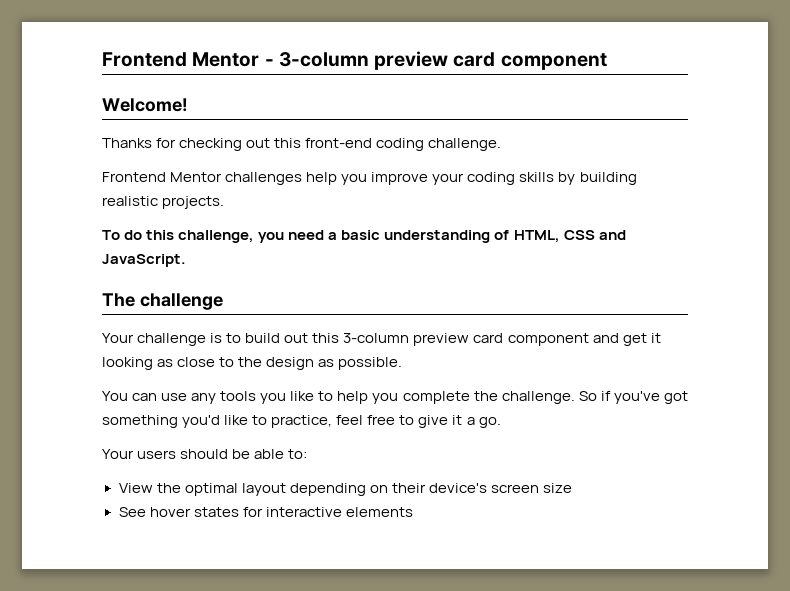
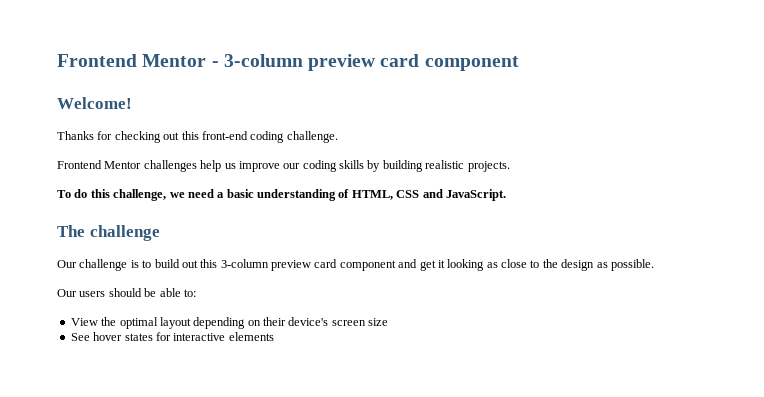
- Frontend Mentor challenges help you improve your coding skills by building realistic projects.
+ Frontend Mentor challenges help us improve our coding skills by building realistic projects.
- To do this challenge, you need a basic understanding of HTML, CSS and JavaScript.
+ To do this challenge, we need a basic understanding of HTML, CSS and JavaScript.
- Your challenge is to build out this 3-column preview card component and get it looking as close to the design as possible.
+ Our challenge is to build out this 3-column preview card component and get it looking as close to the design as possible.
- You can use any tools you like to help you complete the challenge. So if you've got something you'd like to practice, feel free to give it a go.
- Your users should be able to:
+ Our users should be able to:

